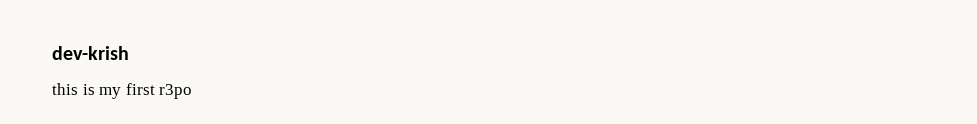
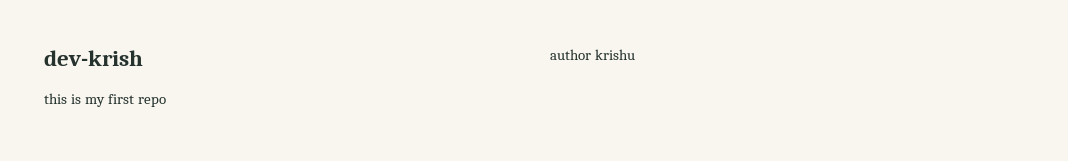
- this is my first r3po
+ this is my first repo
+ author krishu

